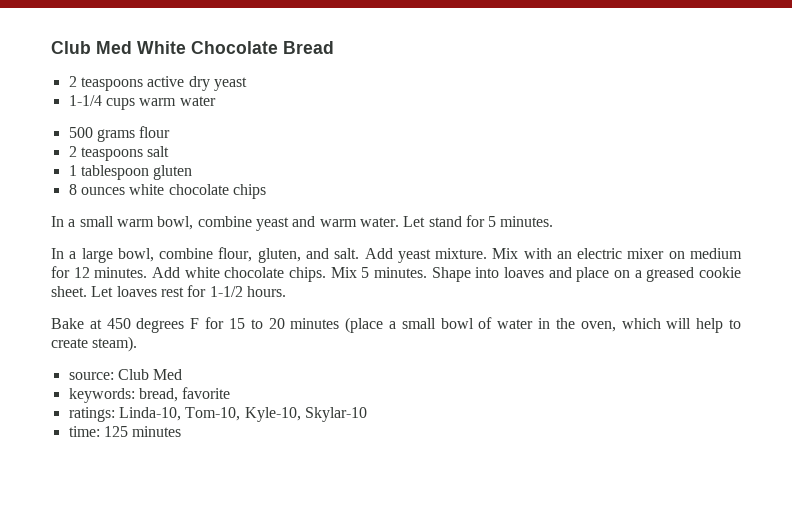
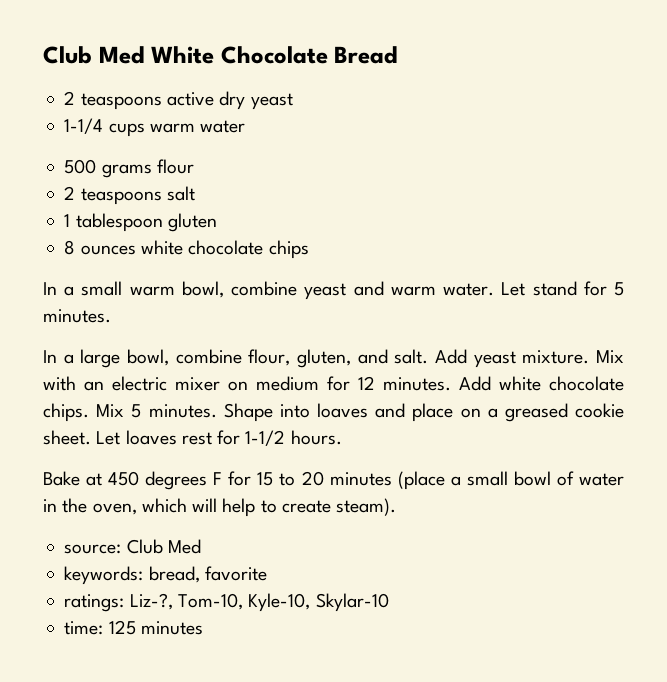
- ratings: Linda-10, Tom-10, Kyle-10, Skylar-10
+ ratings: Liz-?, Tom-10, Kyle-10, Skylar-10

